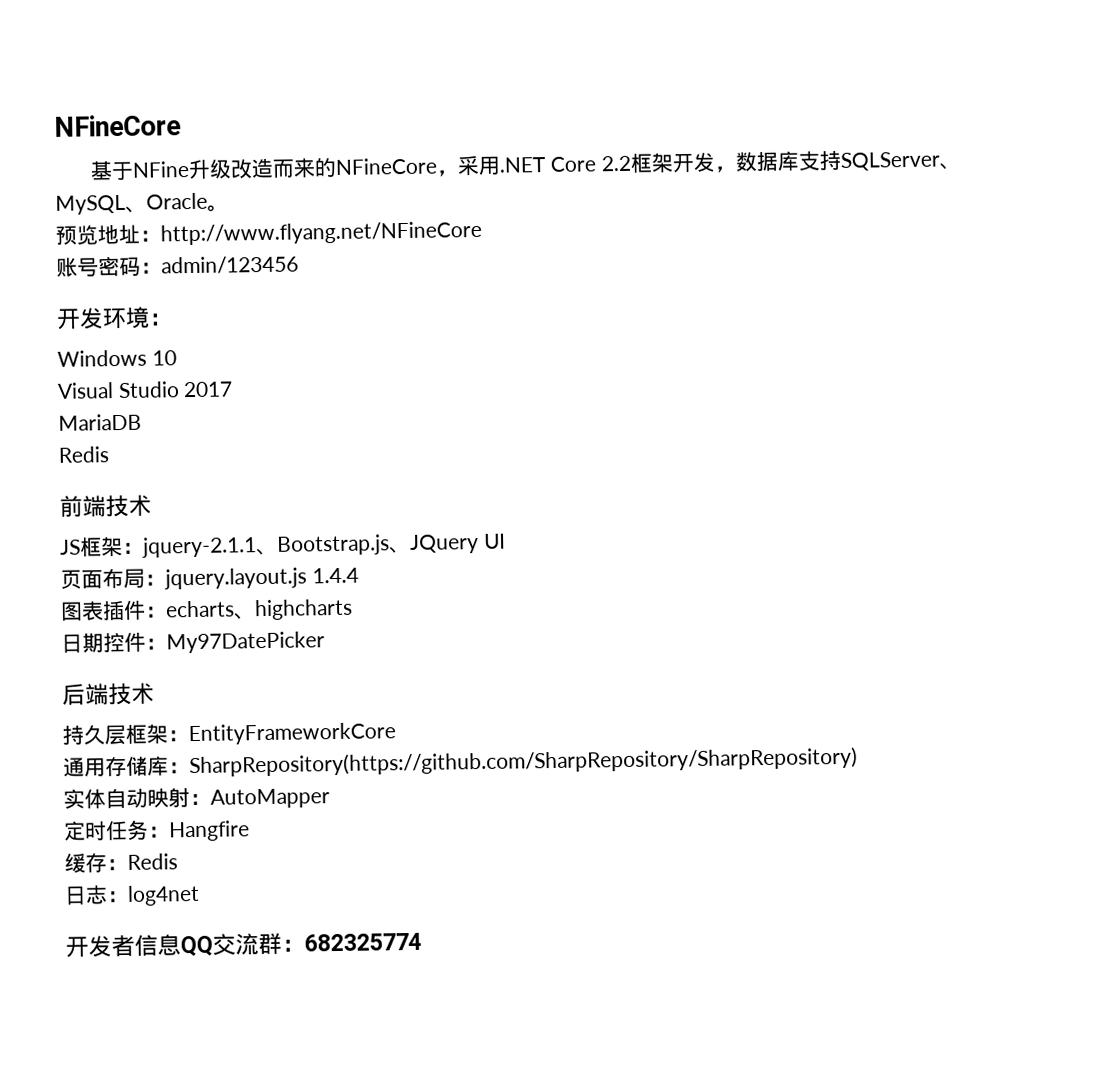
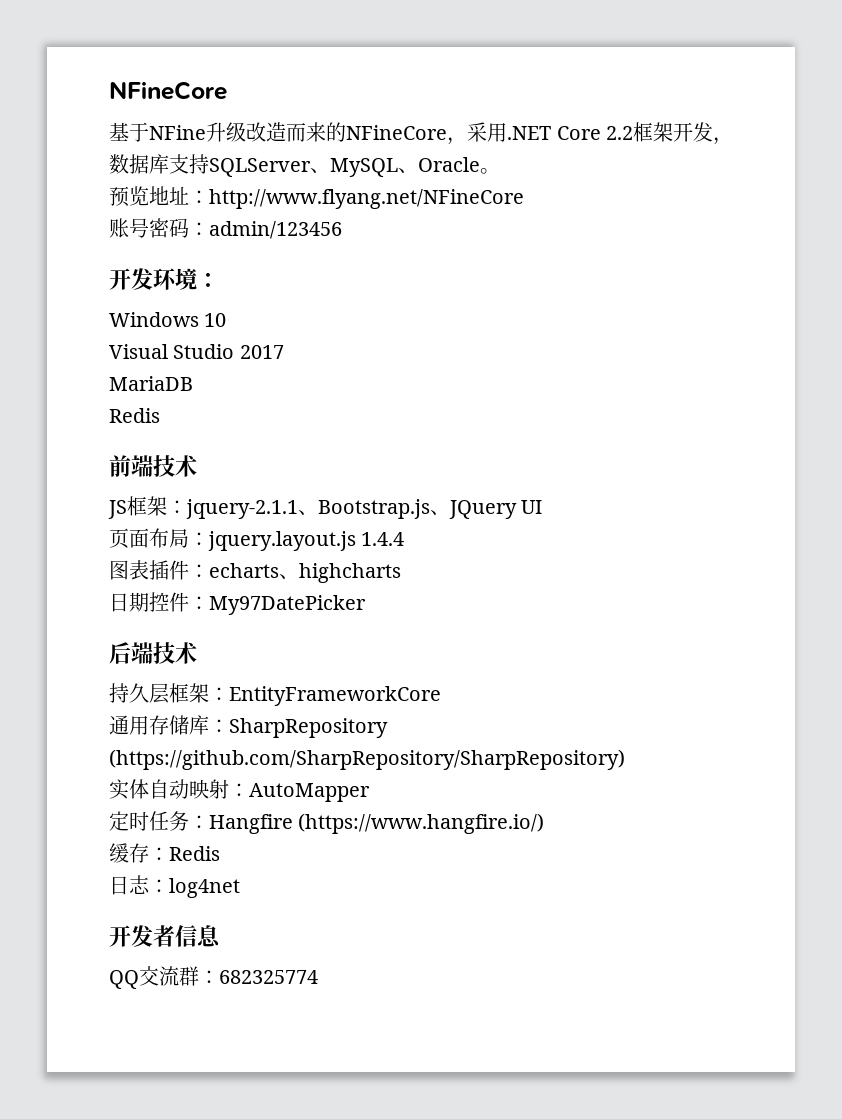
- 通用存储库：SharpRepository(https://github.com/SharpRepository/SharpRepository)
+ 通用存储库：SharpRepository (https://github.com/SharpRepository/SharpRepository)
- 定时任务：Hangfire
+ 定时任务：Hangfire (https://www.hangfire.io/)
- 开发者信息QQ交流群：682325774
+ 开发者信息
+ QQ交流群：682325774

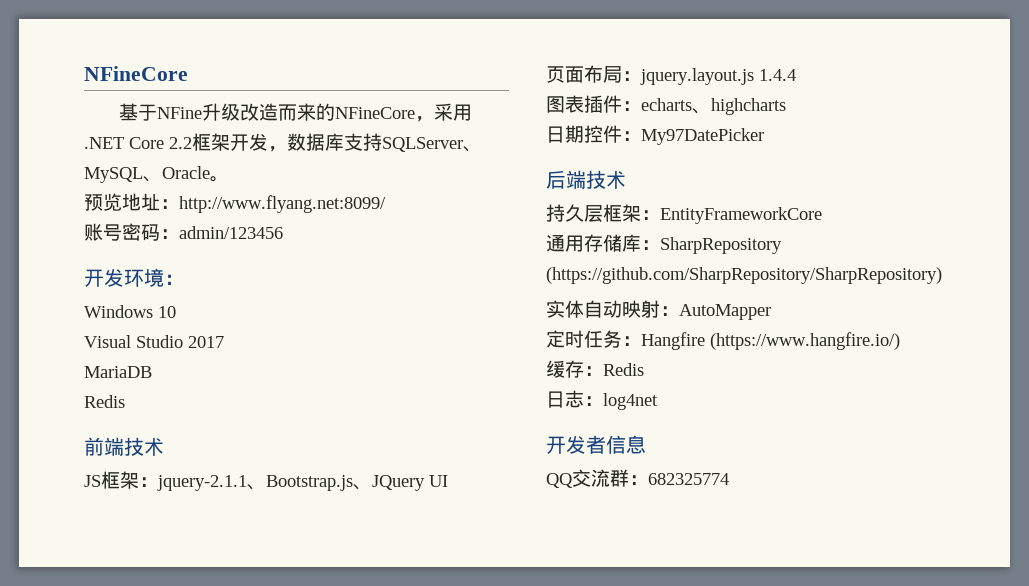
- 预览地址：http://www.flyang.net/NFineCore
+ 预览地址：http://www.flyang.net:8099/

